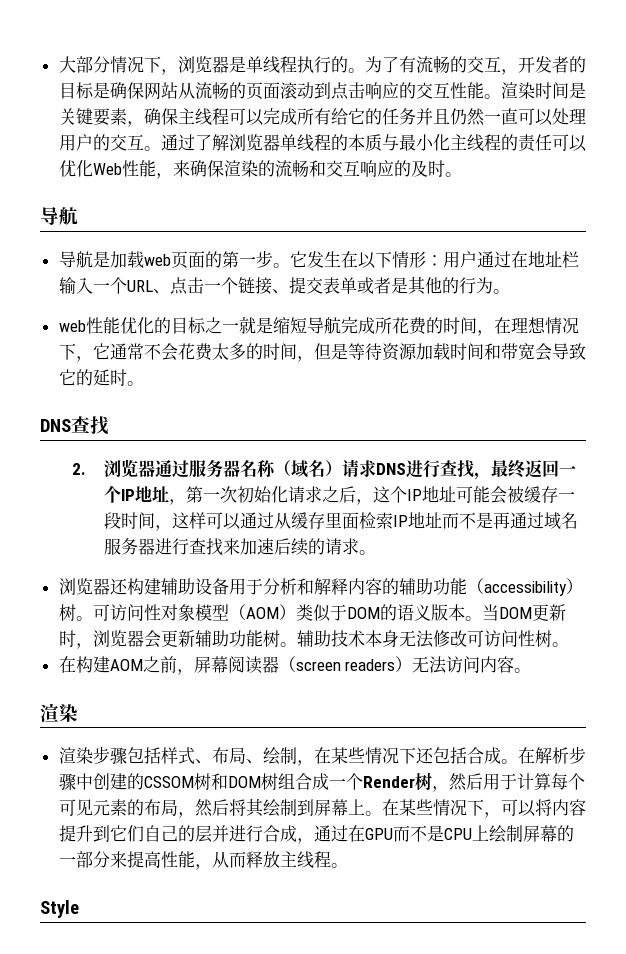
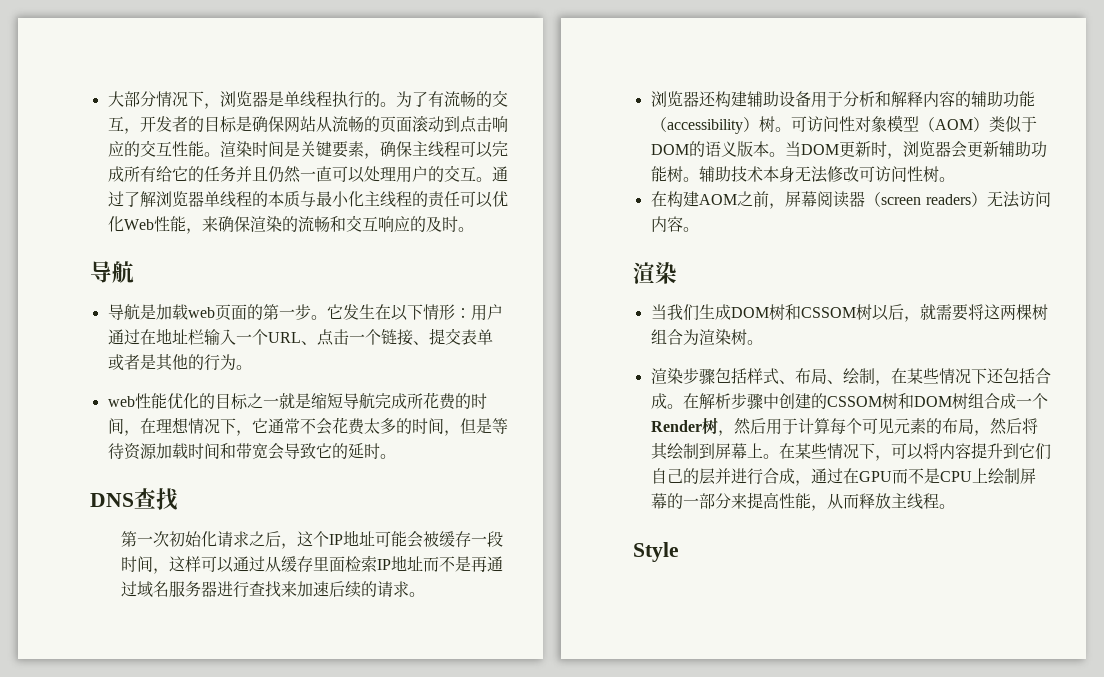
- 2.浏览器通过服务器名称（域名）请求DNS进行查找，最终返回一个IP地址，第一次初始化请求之后，这个IP地址可能会被缓存一段时间，这样可以通过从缓存里面检索IP地址而不是再通过域名服务器进行查找来加速后续的请求。
+ 第一次初始化请求之后，这个IP地址可能会被缓存一段时间，这样可以通过从缓存里面检索IP地址而不是再通过域名服务器进行查找来加速后续的请求。
+ 当我们生成DOM树和CSSOM树以后，就需要将这两棵树组合为渲染树。

